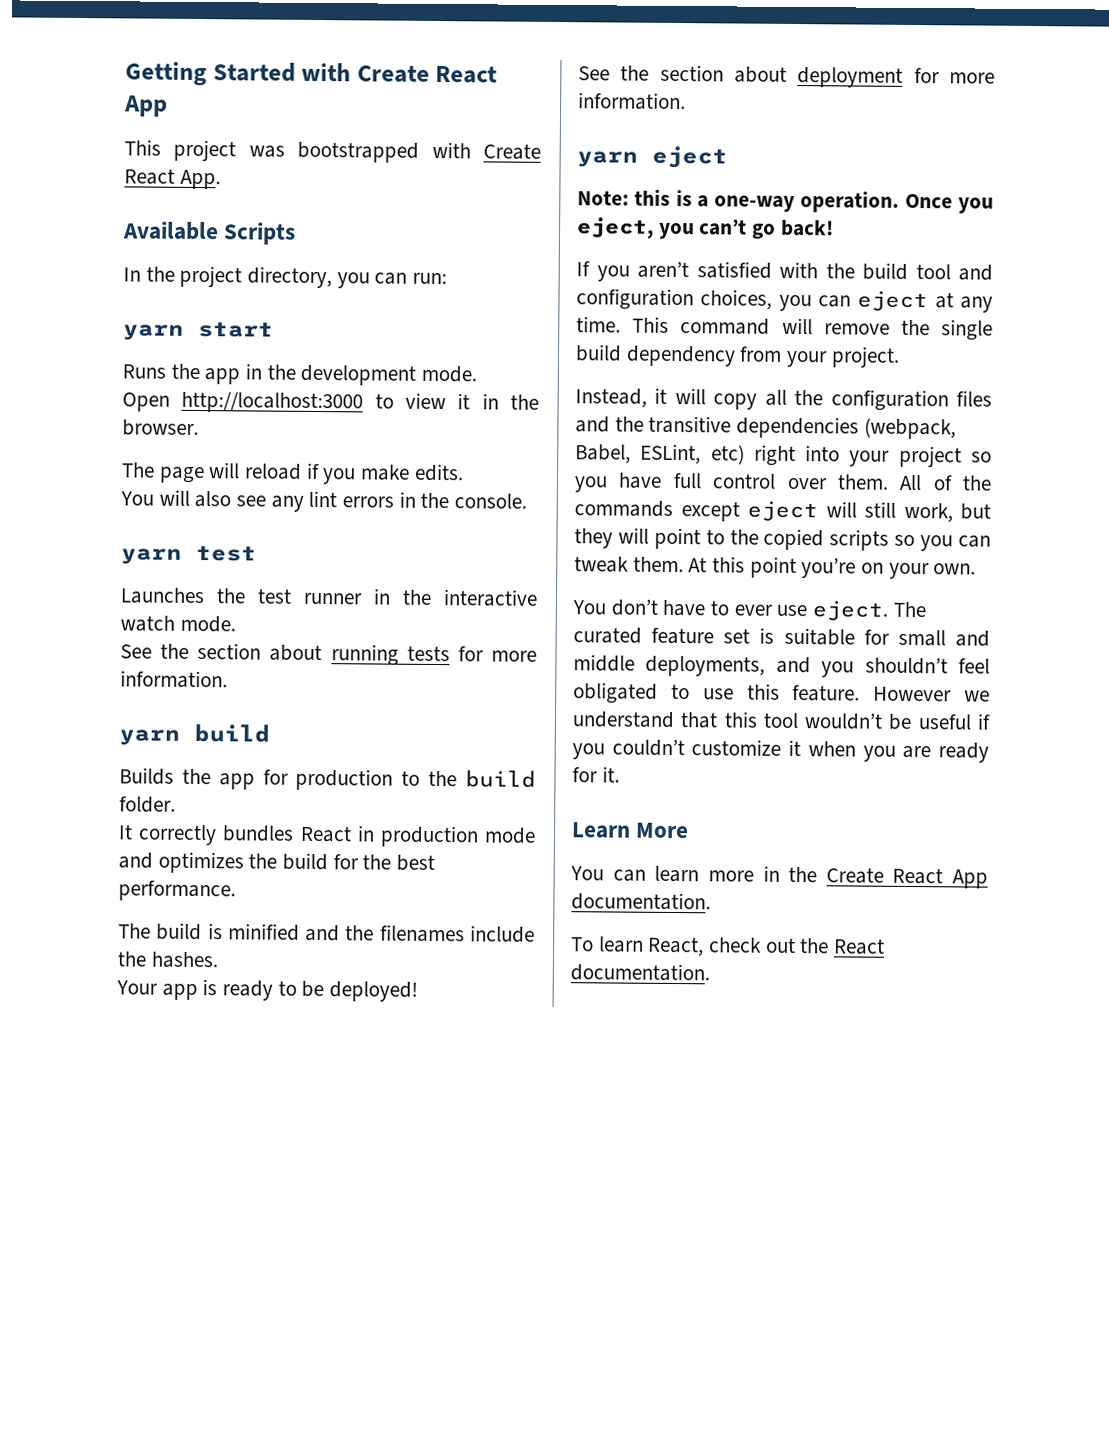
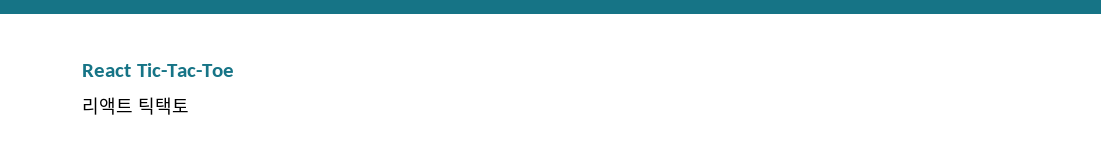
- Getting Started with Create React App
- This project was bootstrapped with Create React App.
- Available Scripts
- In the project directory, you can run:
- yarn start
- Runs the app in the development mode.
- Open http://localhost:3000 to view it in the browser.
- The page will reload if you make edits.
- You will also see any lint errors in the console.
- yarn test
- Launches the test runner in the interactive watch mode.
- See the section about running tests for more information.
- yarn build
- Builds the app for production to the build folder.
- It correctly bundles React in production mode and optimizes the build for the best performance.
- The build is minified and the filenames include the hashes.
- Your app is ready to be deployed!
- See the section about deployment for more information.
- yarn eject
- Note: this is a one-way operation. Once you eject, you can’t go back!
- If you aren’t satisfied with the build tool and configuration choices, you can eject at any time. This command will remove the single build dependency from your project.
- Instead, it will copy all the configuration files and the transitive dependencies (webpack, Babel, ESLint, etc) right into your project so you have full control over them. All of the commands except eject will still work, but they will point to the copied scripts so you can tweak them. At this point you’re on your own.
- You don’t have to ever use eject. The curated feature set is suitable for small and middle deployments, and you shouldn’t feel obligated to use this feature. However we understand that this tool wouldn’t be useful if you couldn’t customize it when you are ready for it.
- Learn More
- You can learn more in the Create React App documentation.
- To learn React, check out the React documentation.
+ React Tic-Tac-Toe
+ 리액트 틱택토

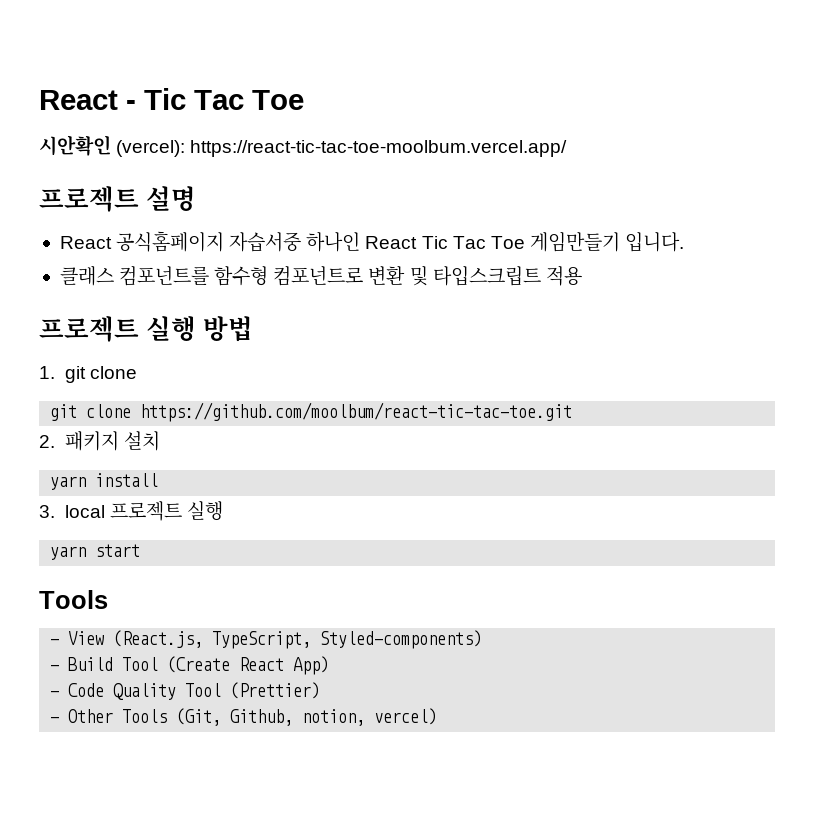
- React Tic-Tac-Toe
- 리액트 틱택토
+ React - Tic Tac Toe
+ 시안확인 (vercel): https://react-tic-tac-toe-moolbum.vercel.app/
+ 프로젝트 설명
+ React 공식홈페이지 자습서중 하나인 React Tic Tac Toe 게임만들기 입니다.
+ 클래스 컴포넌트를 함수형 컴포넌트로 변환 및 타입스크립트 적용
+ 프로젝트 실행 방법
+ 1. git clone
+ git clone https://github.com/moolbum/react-tic-tac-toe.git
+ 2. 패키지 설치
+ yarn install
+ 3. local 프로젝트 실행
+ yarn start
+ Tools
+ - View (React.js, TypeScript, Styled-components)
+ - Build Tool (Create React App)
+ - Code Quality Tool (Prettier)
+ - Other Tools (Git, Github, notion, vercel)

